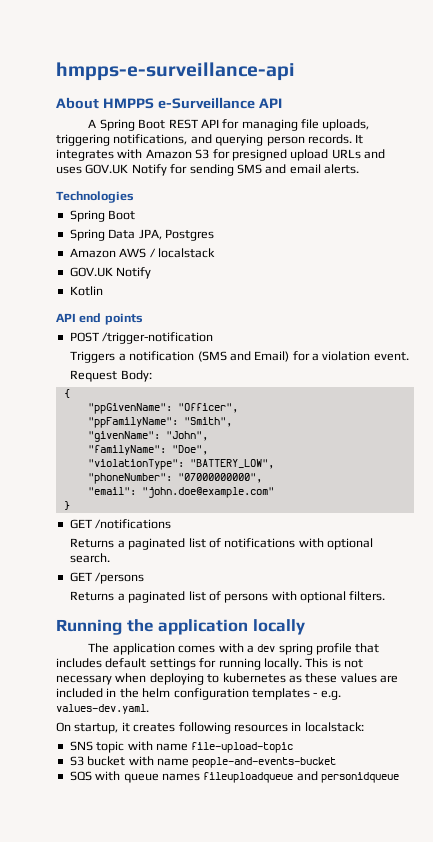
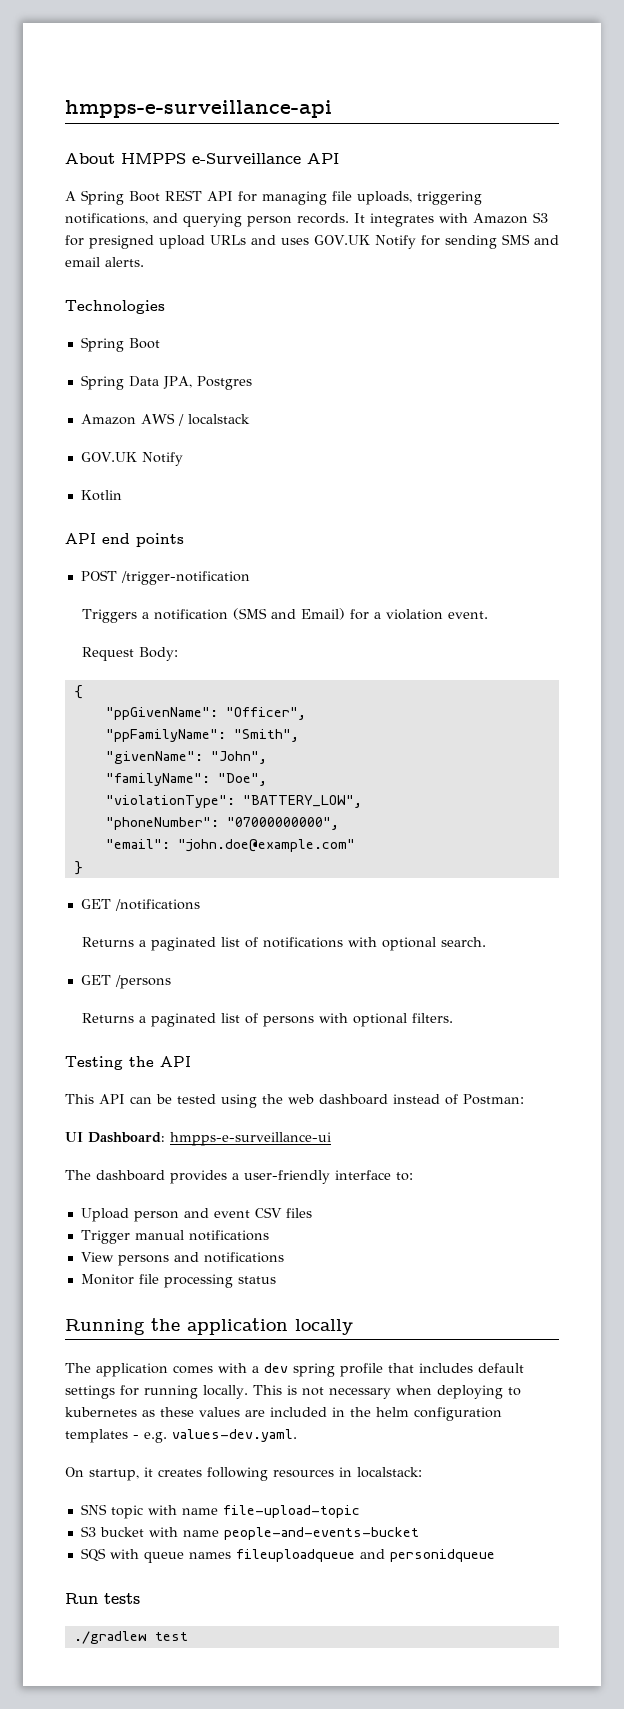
+ Testing the API
+ This API can be tested using the web dashboard instead of Postman:
+ UI Dashboard: hmpps-e-surveillance-ui
+ The dashboard provides a user-friendly interface to:
+ Upload person and event CSV files
+ Trigger manual notifications
+ View persons and notifications
+ Monitor file processing status
+ Run tests
+ ./gradlew test

